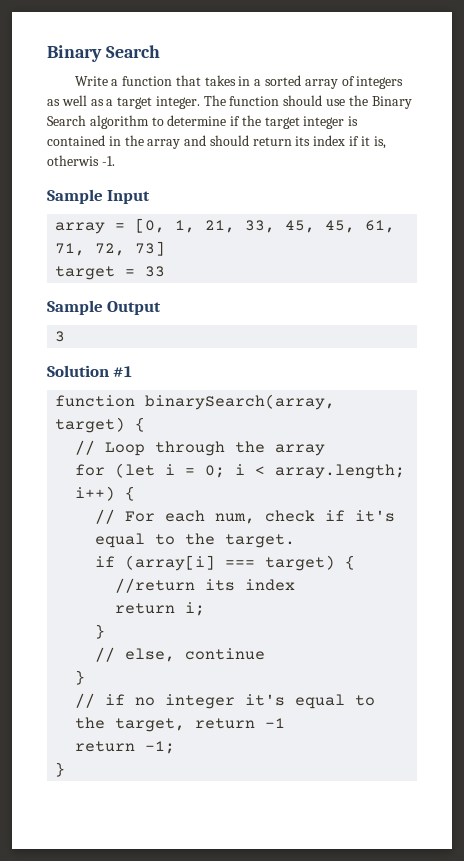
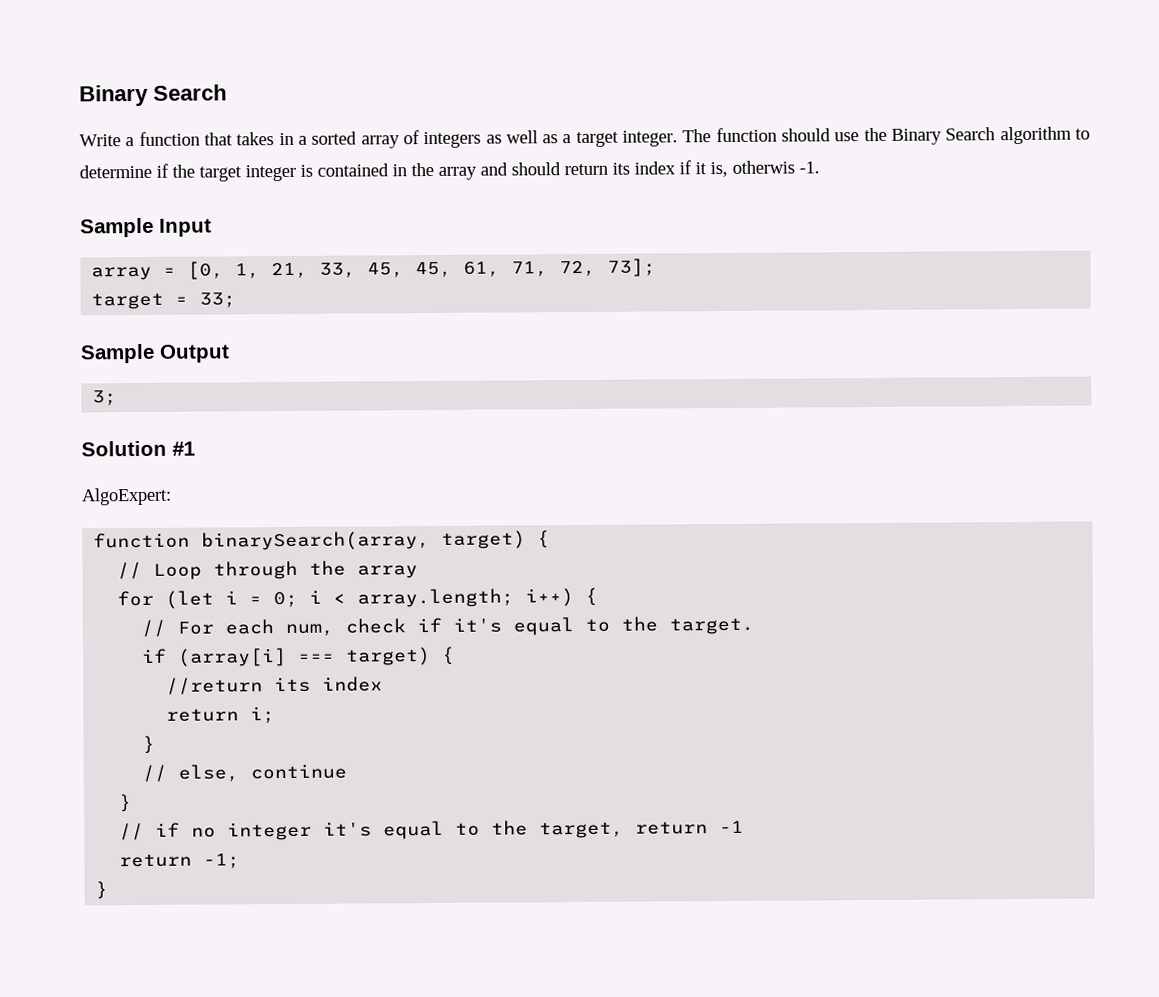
- array = [0, 1, 21, 33, 45, 45, 61, 71, 72, 73]
+ array = [0, 1, 21, 33, 45, 45, 61, 71, 72, 73];
- target = 33
+ target = 33;
- 3
+ 3;
+ AlgoExpert:

